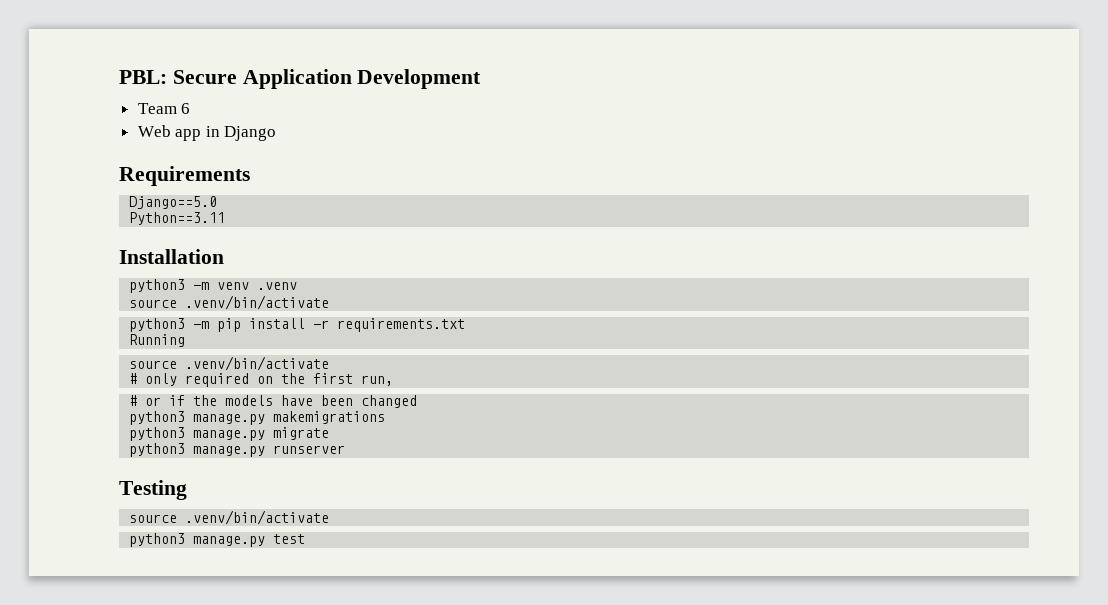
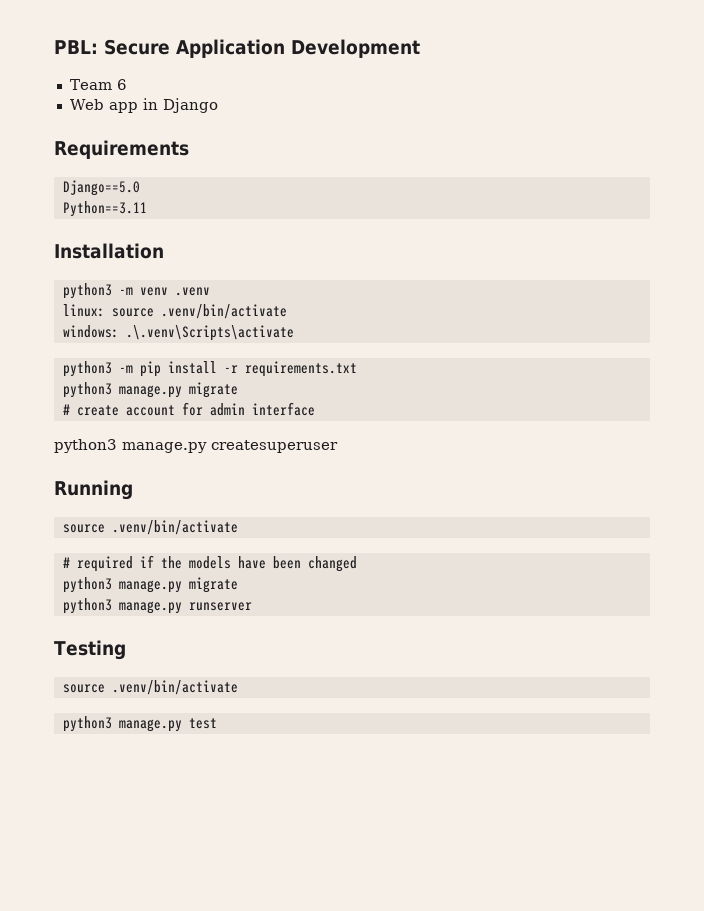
  python3 -m venv .venv
- source .venv/bin/activate
+ linux: source .venv/bin/activate
+ windows: .\.venv\Scripts\activate
  python3 -m pip install -r requirements.txt
+ python3 manage.py migrate
+ # create account for admin interface
+ python3 manage.py createsuperuser
  Running
  source .venv/bin/activate
- # only required on the first run,
- # or if the models have been changed
+ # required if the models have been changed
- python3 manage.py makemigrations

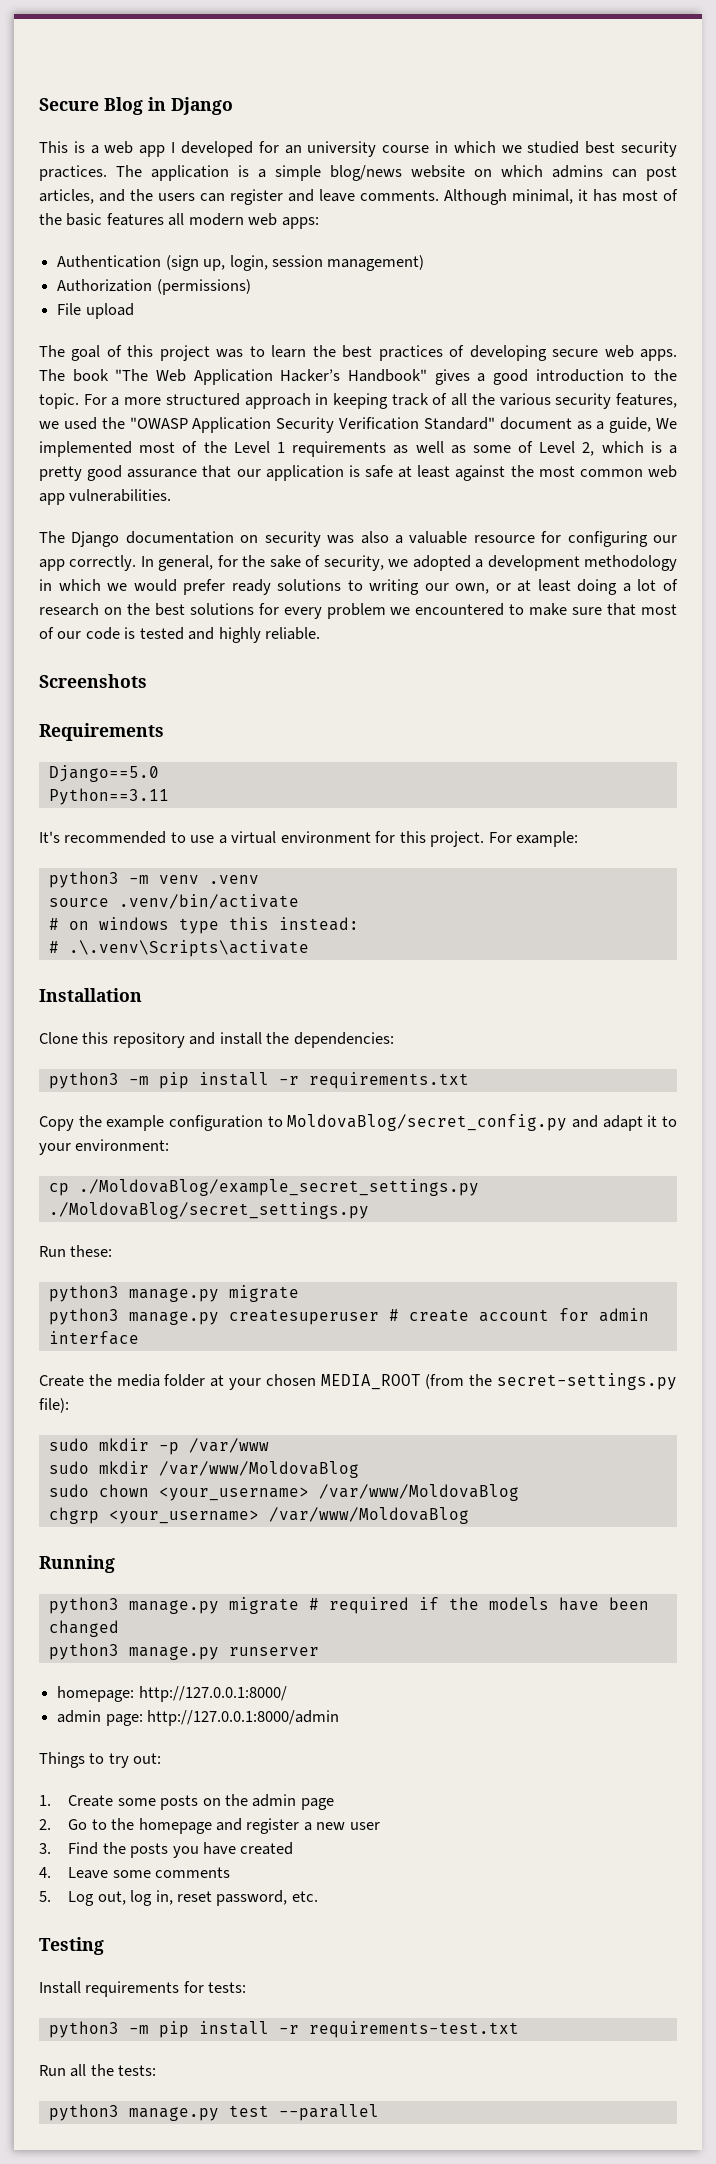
- PBL: Secure Application Development
- Team 6
- Web app in Django
+ Secure Blog in Django
+ This is a web app I developed for an university course in which we studied best security practices. The application is a simple blog/news website on which admins can post articles, and the users can register and leave comments. Although minimal, it has most of the basic features all modern web apps:
+ Authentication (sign up, login, session management)
+ Authorization (permissions)
+ File upload
+ The goal of this project was to learn the best practices of developing secure web apps. The book "The Web Application Hacker’s Handbook" gives a good introduction to the topic. For a more structured approach in keeping track of all the various security features, we used the "OWASP Application Security Verification Standard" document as a guide, We implemented most of the Level 1 requirements as well as some of Level 2, which is a pretty good assurance that our application is safe at least against the most common web app vulnerabilities.
+ The Django documentation on security was also a valuable resource for configuring our app correctly. In general, for the sake of security, we adopted a development methodology in which we would prefer ready solutions to writing our own, or at least doing a lot of research on the best solutions for every problem we encountered to make sure that most of our code is tested and highly reliable.
+ Screenshots
  Requirements
  Django==5.0
  Python==3.11
- Installation
+ It's recommended to use a virtual environment for this project. For example:
- linux: source .venv/bin/activate
- windows: .\.venv\Scripts\activate
+ source .venv/bin/activate
+ # on windows type this instead:
+ # .\.venv\Scripts\activate
+ Installation
+ Clone this repository and install the dependencies:
  python3 -m pip install -r requirements.txt
+ Copy the example configuration to MoldovaBlog/secret_config.py and adapt it to your environment:
+ cp ./MoldovaBlog/example_secret_settings.py ./MoldovaBlog/secret_settings.py
+ Run these:
  python3 manage.py migrate
- # create account for admin interface
+ python3 manage.py createsuperuser # create account for admin interface
- python3 manage.py createsuperuser
+ Create the media folder at your chosen MEDIA_ROOT (from the secret-settings.py file):
+ sudo mkdir -p /var/www
+ sudo mkdir /var/www/MoldovaBlog
+ sudo chown <your_username> /var/www/MoldovaBlog
+ chgrp <your_username> /var/www/MoldovaBlog
  Running
- source .venv/bin/activate
- # required if the models have been changed
- python3 manage.py migrate
+ python3 manage.py migrate # required if the models have been changed
  python3 manage.py runserver
+ homepage: http://127.0.0.1:8000/
+ admin page: http://127.0.0.1:8000/admin
+ Things to try out:
+ 1. Create some posts on the admin page
+ 2. Go to the homepage and register a new user
+ 3. Find the posts you have created
+ 4. Leave some comments
+ 5. Log out, log in, reset password, etc.
  Testing
- source .venv/bin/activate
+ Install requirements for tests:
+ python3 -m pip install -r requirements-test.txt
+ Run all the tests:
- python3 manage.py test
+ python3 manage.py test --parallel

